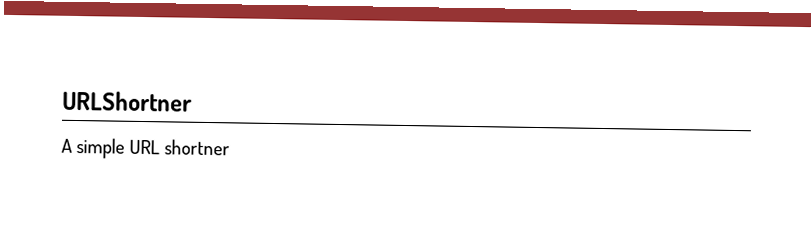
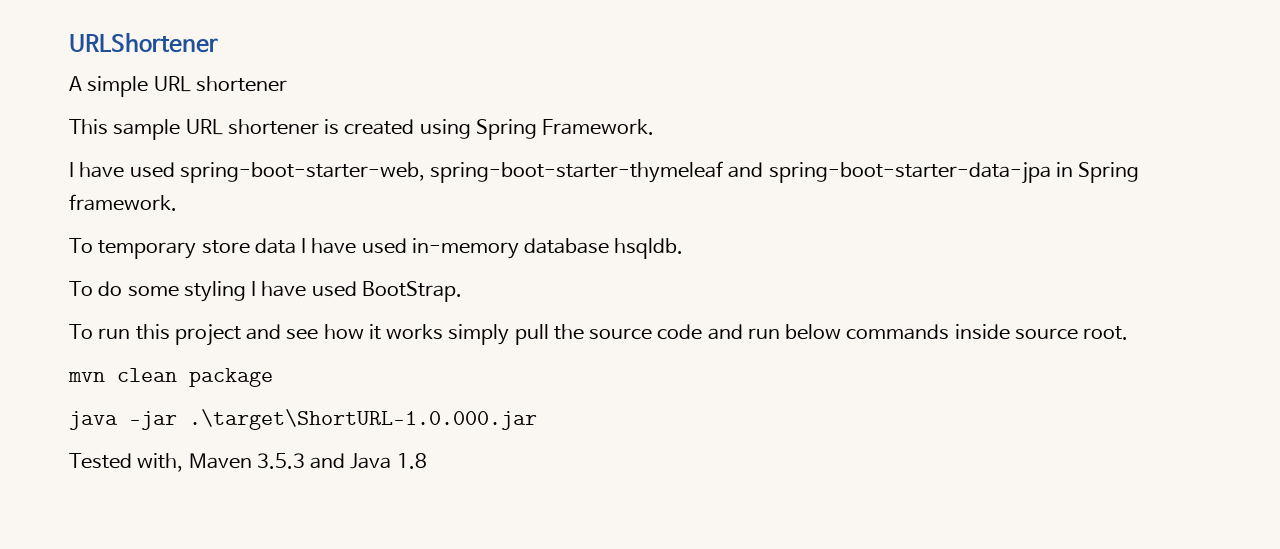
- URLShortner
+ URLShortener
- A simple URL shortner
+ A simple URL shortener
+ This sample URL shortener is created using Spring Framework.
+ I have used spring-boot-starter-web, spring-boot-starter-thymeleaf and spring-boot-starter-data-jpa in Spring framework.
+ To temporary store data I have used in-memory database hsqldb.
+ To do some styling I have used BootStrap.
+ To run this project and see how it works simply pull the source code and run below commands inside source root.
+ mvn clean package
+ java -jar .\target\ShortURL-1.0.000.jar
+ Tested with, Maven 3.5.3 and Java 1.8

